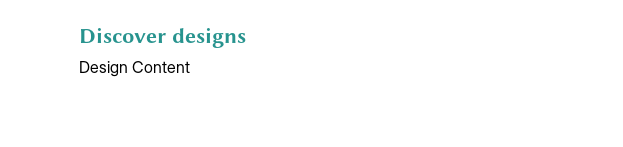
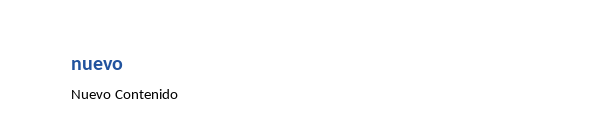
- Discover designs
- Design Content
+ nuevo
+ Nuevo Contenido

